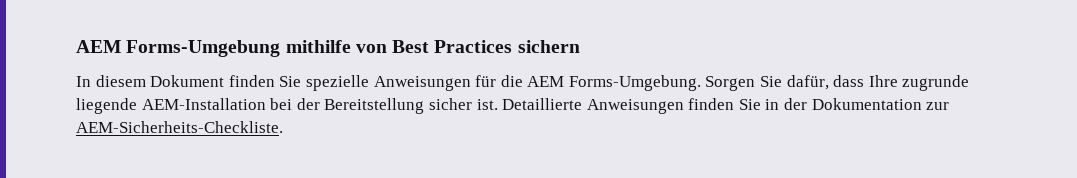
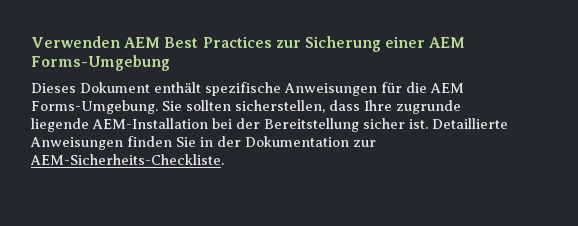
- AEM Forms-Umgebung mithilfe von Best Practices sichern
- In diesem Dokument finden Sie spezielle Anweisungen für die AEM Forms-Umgebung.
+ Verwenden AEM Best Practices zur Sicherung einer AEM Forms-Umgebung
+ Dieses Dokument enthält spezifische Anweisungen für die AEM Forms-Umgebung.
- Sorgen Sie dafür, dass Ihre zugrunde liegende AEM-Installation bei der Bereitstellung sicher ist.
+ Sie sollten sicherstellen, dass Ihre zugrunde liegende AEM-Installation bei der Bereitstellung sicher ist.

